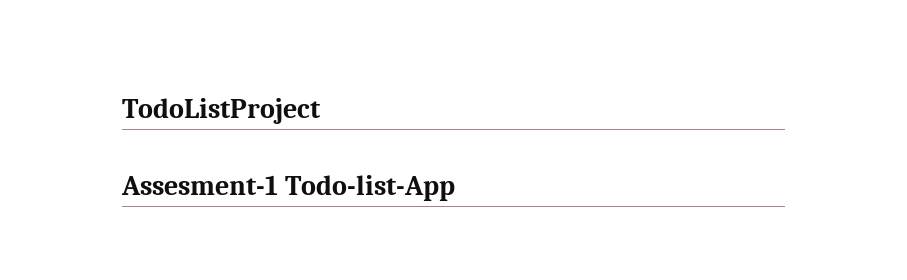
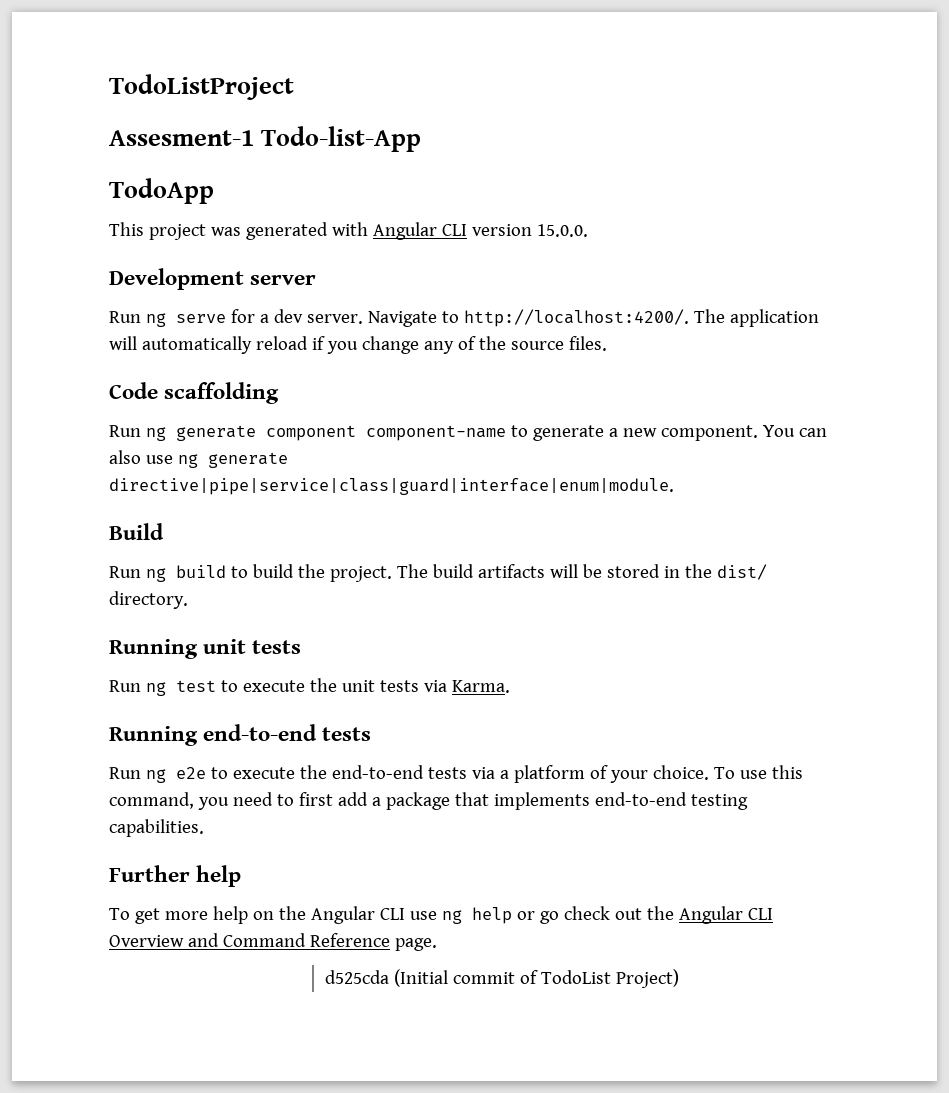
+ TodoApp
+ This project was generated with Angular CLI version 15.0.0.
+ Development server
+ Run ng serve for a dev server. Navigate to http://localhost:4200/. The application will automatically reload if you change any of the source files.
+ Code scaffolding
+ Run ng generate component component-name to generate a new component. You can also use ng generate directive|pipe|service|class|guard|interface|enum|module.
+ Build
+ Run ng build to build the project. The build artifacts will be stored in the dist/ directory.
+ Running unit tests
+ Run ng test to execute the unit tests via Karma.
+ Running end-to-end tests
+ Run ng e2e to execute the end-to-end tests via a platform of your choice. To use this command, you need to first add a package that implements end-to-end testing capabilities.
+ Further help
+ To get more help on the Angular CLI use ng help or go check out the Angular CLI Overview and Command Reference page.
+ d525cda (Initial commit of TodoList Project)

